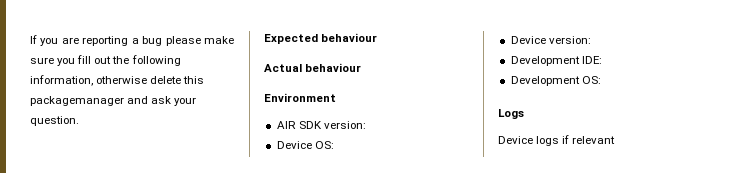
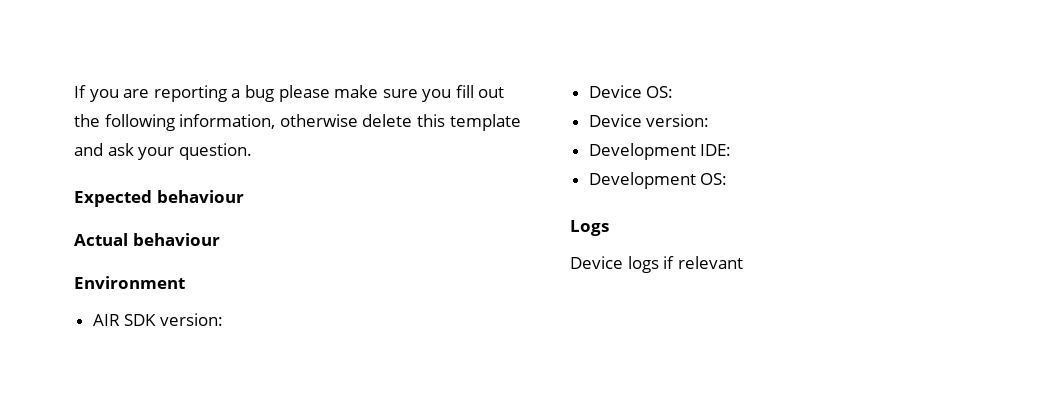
- If you are reporting a bug please make sure you fill out the following information, otherwise delete this packagemanager and ask your question.
+ If you are reporting a bug please make sure you fill out the following information, otherwise delete this template and ask your question.

